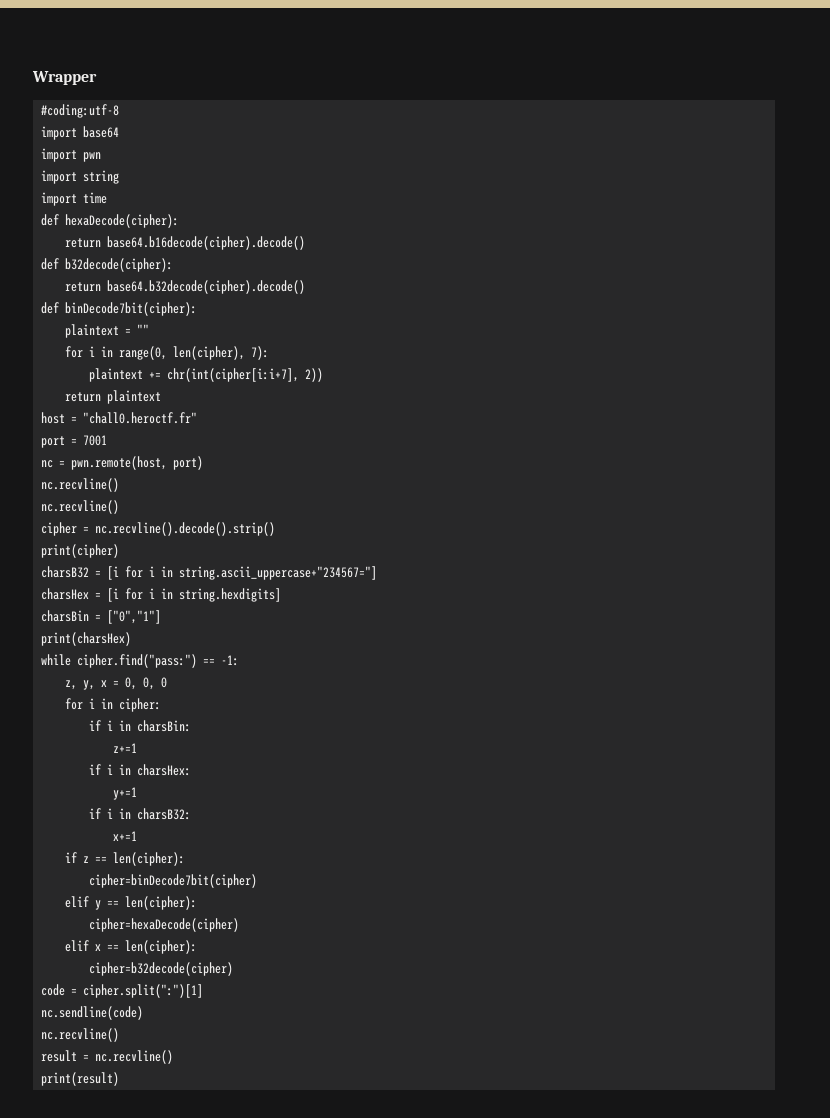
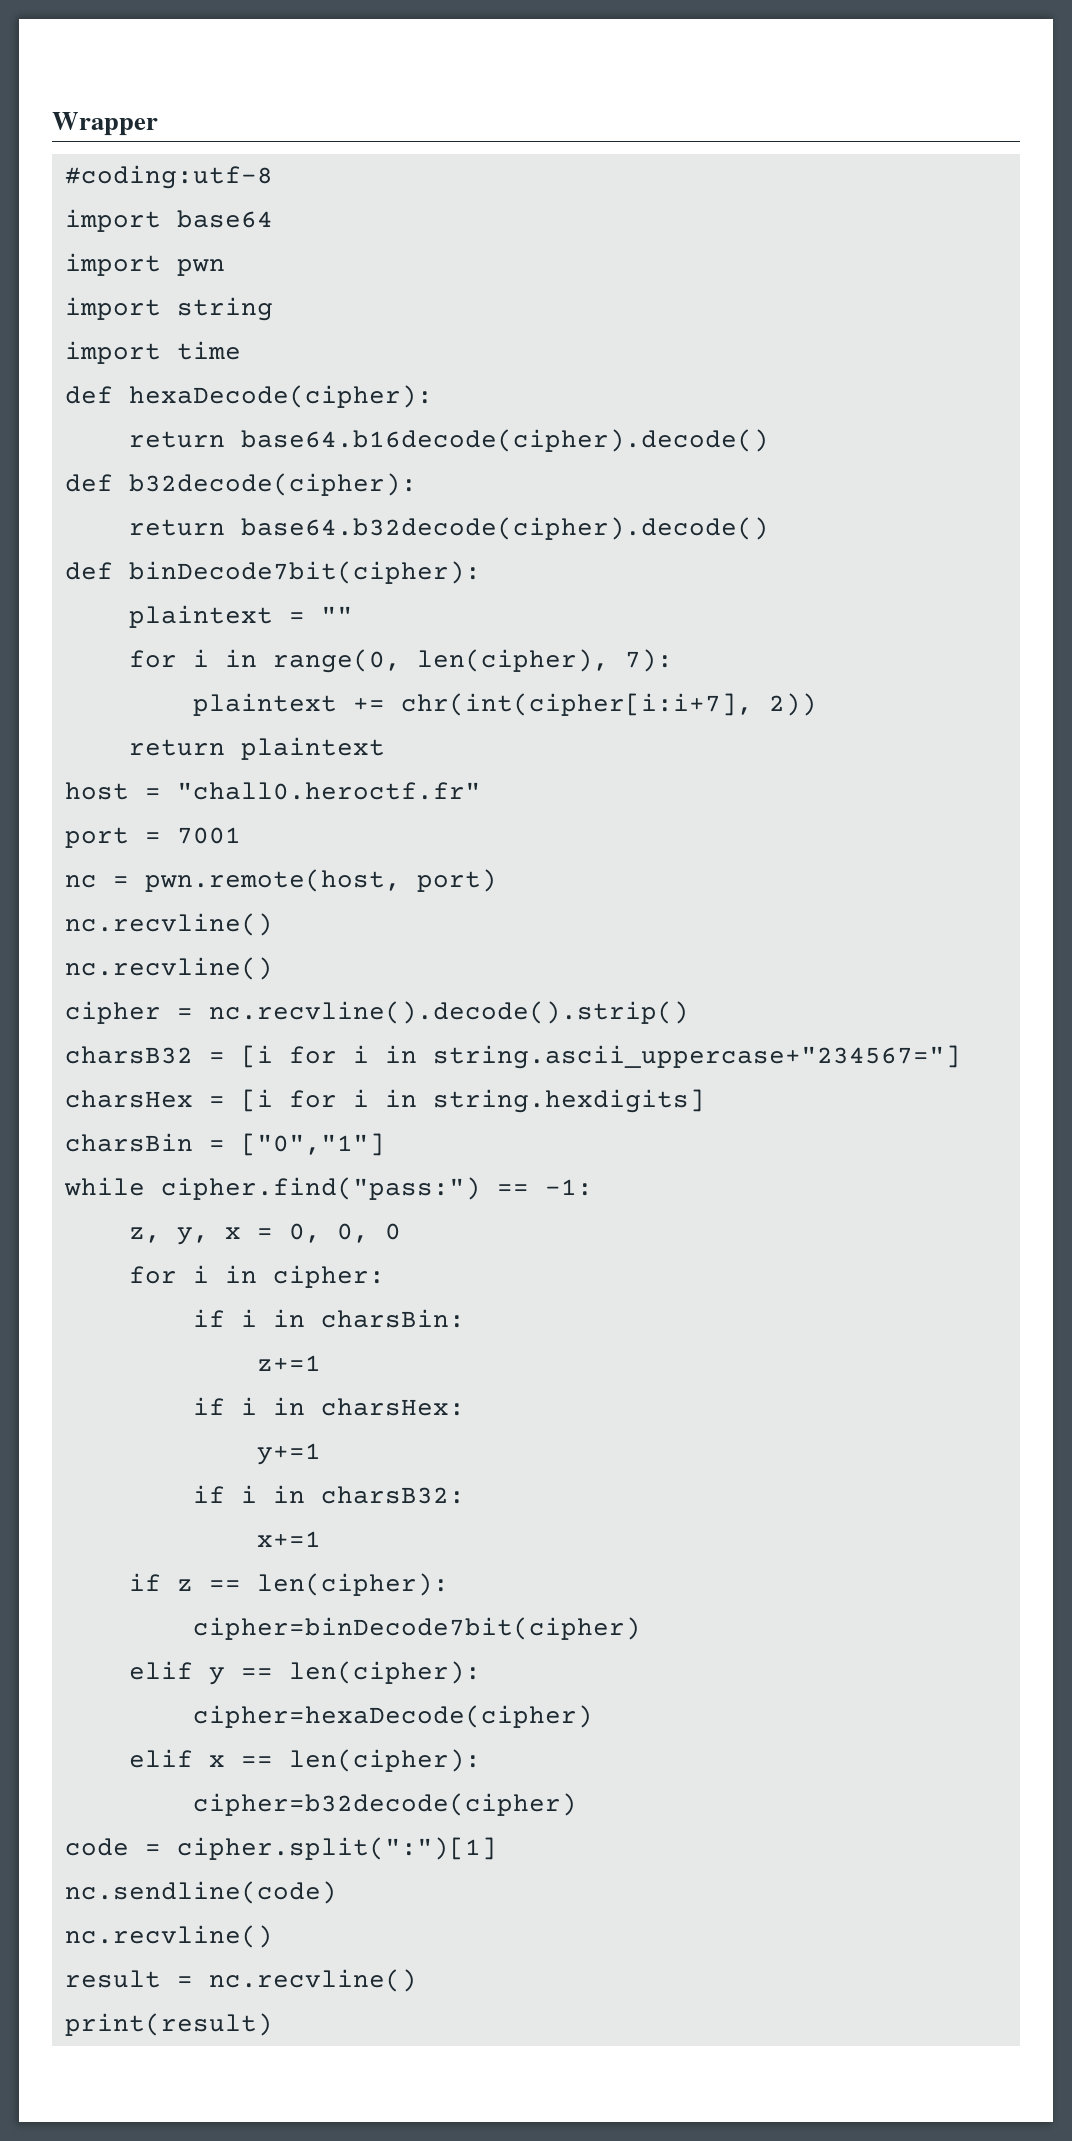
- print(cipher)
- print(charsHex)

